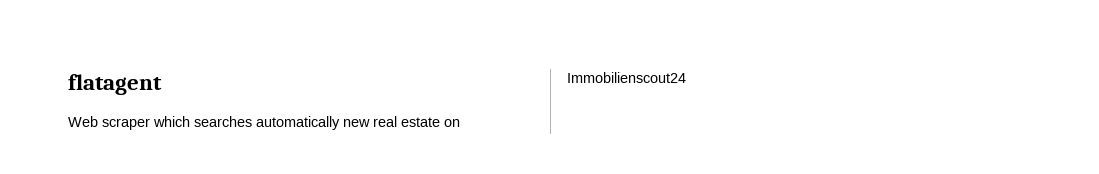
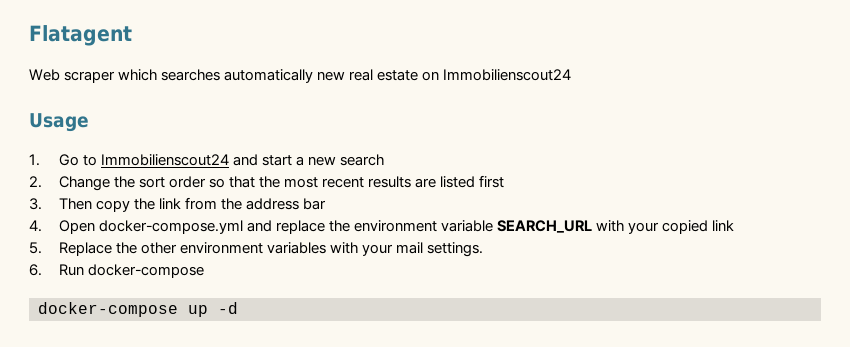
- flatagent
+ Flatagent
+ Usage
+ 1. Go to Immobilienscout24 and start a new search
+ 2. Change the sort order so that the most recent results are listed first
+ 3. Then copy the link from the address bar
+ 4. Open docker-compose.yml and replace the environment variable SEARCH_URL with your copied link
+ 5. Replace the other environment variables with your mail settings.
+ 6. Run docker-compose
+ docker-compose up -d

